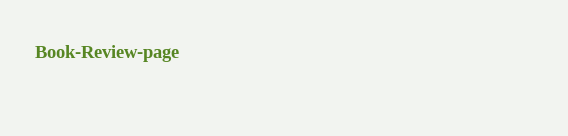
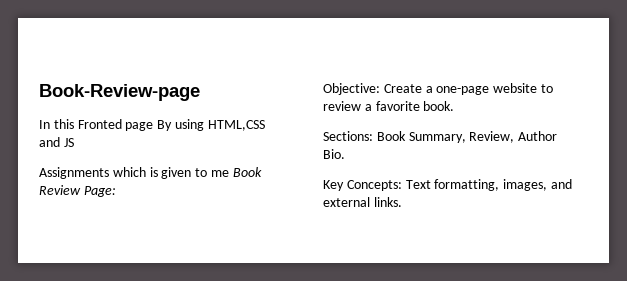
+ In this Fronted page By using HTML,CSS and JS
+ Assignments which is given to me Book Review Page:
+ Objective: Create a one-page website to review a favorite book.
+ Sections: Book Summary, Review, Author Bio.
+ Key Concepts: Text formatting, images, and external links.

